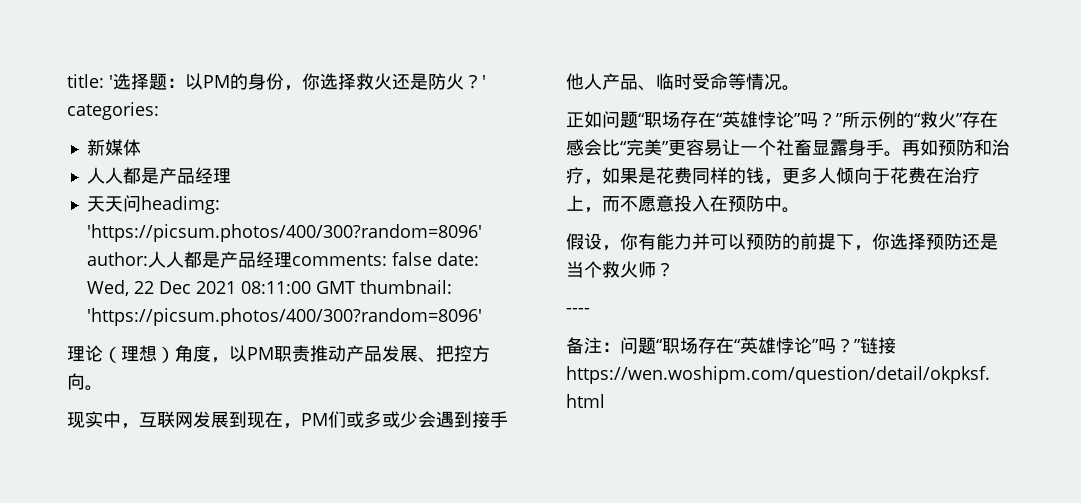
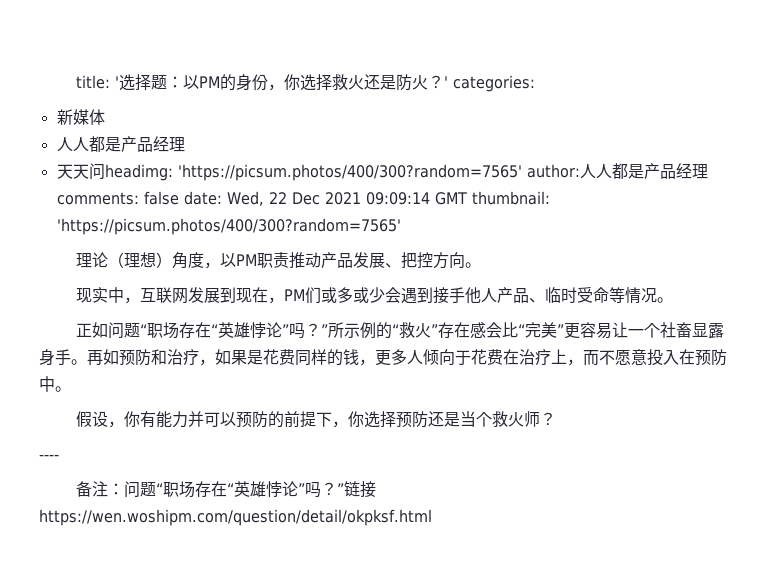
- 天天问headimg: 'https://picsum.photos/400/300?random=8096' author:人人都是产品经理comments: false date: Wed, 22 Dec 2021 08:11:00 GMT thumbnail: 'https://picsum.photos/400/300?random=8096'
+ 天天问headimg: 'https://picsum.photos/400/300?random=7565' author:人人都是产品经理comments: false date: Wed, 22 Dec 2021 09:09:14 GMT thumbnail: 'https://picsum.photos/400/300?random=7565'

